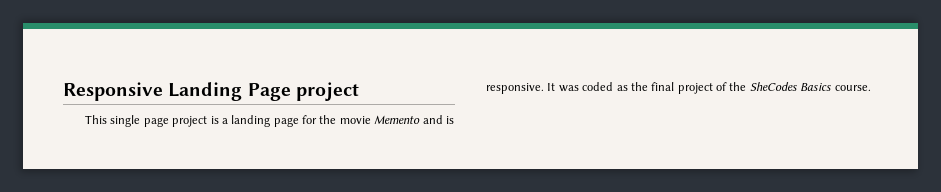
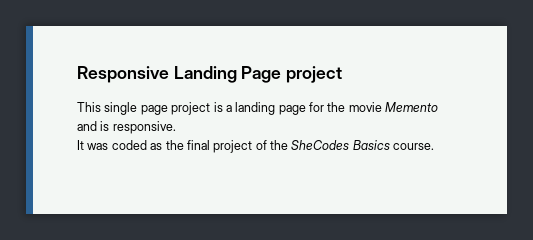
- This single page project is a landing page for the movie Memento and is responsive. It was coded as the final project of the SheCodes Basics course.
+ This single page project is a landing page for the movie Memento and is responsive.
+ It was coded as the final project of the SheCodes Basics course.

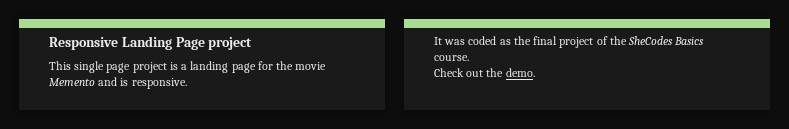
+ Check out the demo.

